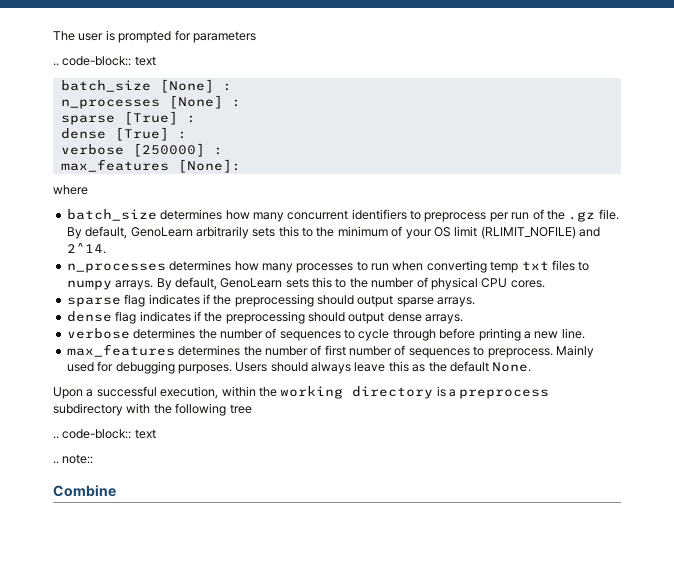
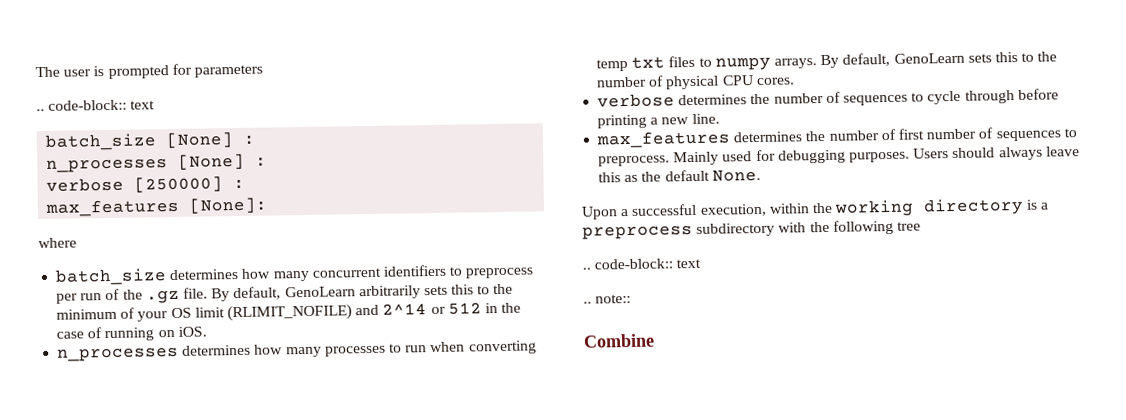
- sparse [True] :
- dense [True] :
- By default, GenoLearn arbitrarily sets this to the minimum of your OS limit (RLIMIT_NOFILE) and 2^14.
+ By default, GenoLearn arbitrarily sets this to the minimum of your OS limit (RLIMIT_NOFILE) and 2^14 or 512 in the case of running on iOS.
- sparse flag indicates if the preprocessing should output sparse arrays.
- dense flag indicates if the preprocessing should output dense arrays.

